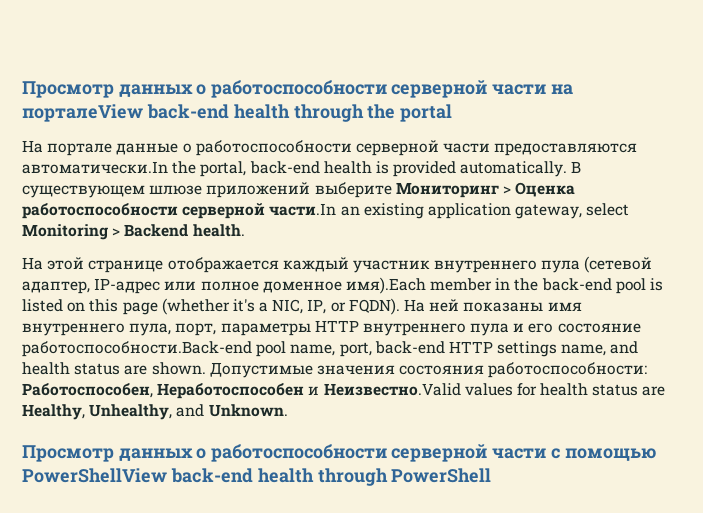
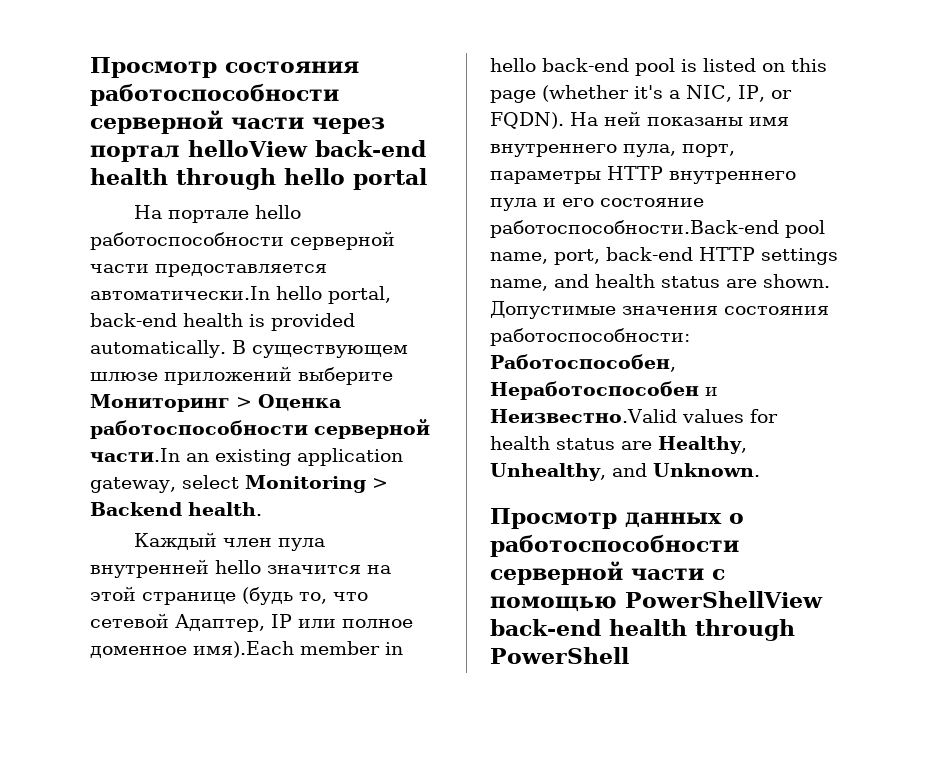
- Просмотр данных о работоспособности серверной части на порталеView back-end health through the portal
+ Просмотр состояния работоспособности серверной части через портал helloView back-end health through hello portal
- На портале данные о работоспособности серверной части предоставляются автоматически.In the portal, back-end health is provided automatically.
+ На портале hello работоспособности серверной части предоставляется автоматически.In hello portal, back-end health is provided automatically.
- На этой странице отображается каждый участник внутреннего пула (сетевой адаптер, IP-адрес или полное доменное имя).Each member in the back-end pool is listed on this page (whether it's a NIC, IP, or FQDN).
+ Каждый член пула внутренней hello значится на этой странице (будь то, что сетевой Адаптер, IP или полное доменное имя).Each member in hello back-end pool is listed on this page (whether it's a NIC, IP, or FQDN).

